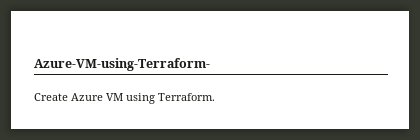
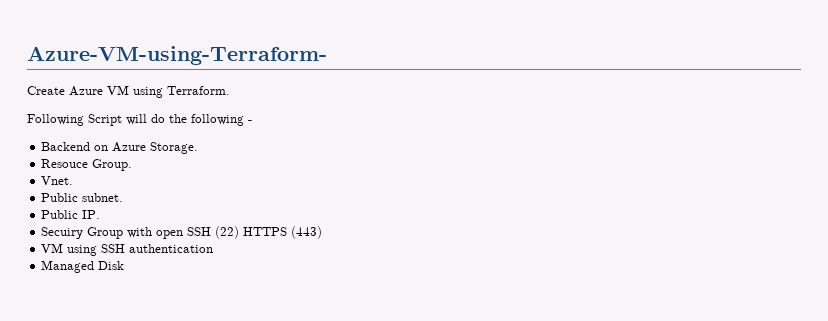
+ Following Script will do the following -
+ Backend on Azure Storage.
+ Resouce Group.
+ Vnet.
+ Public subnet.
+ Public IP.
+ Secuiry Group with open SSH (22) HTTPS (443)
+ VM using SSH authentication
+ Managed Disk

